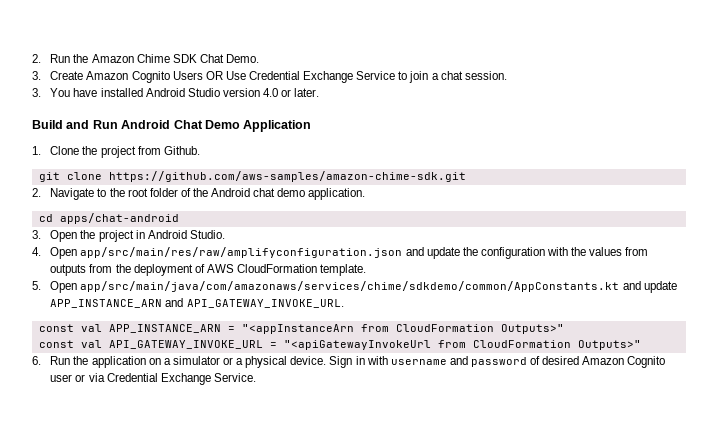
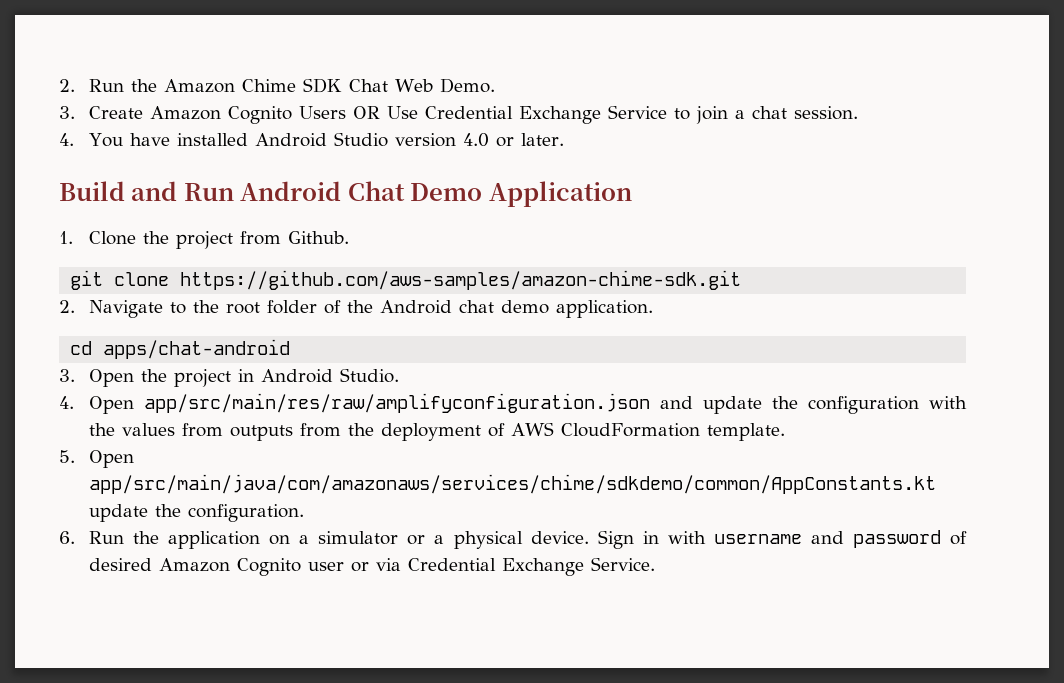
- 2. Run the Amazon Chime SDK Chat Demo.
+ 2. Run the Amazon Chime SDK Chat Web Demo.
- 3. You have installed Android Studio version 4.0 or later.
+ 4. You have installed Android Studio version 4.0 or later.
- 5. Open app/src/main/java/com/amazonaws/services/chime/sdkdemo/common/AppConstants.kt and update APP_INSTANCE_ARN and API_GATEWAY_INVOKE_URL.
- const val APP_INSTANCE_ARN = "<appInstanceArn from CloudFormation Outputs>"
- const val API_GATEWAY_INVOKE_URL = "<apiGatewayInvokeUrl from CloudFormation Outputs>"
+ 5. Open app/src/main/java/com/amazonaws/services/chime/sdkdemo/common/AppConstants.kt update the configuration.

